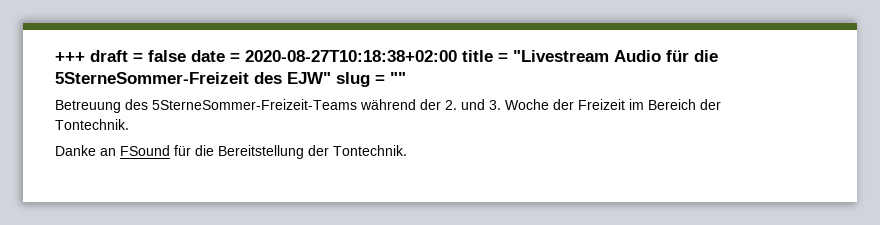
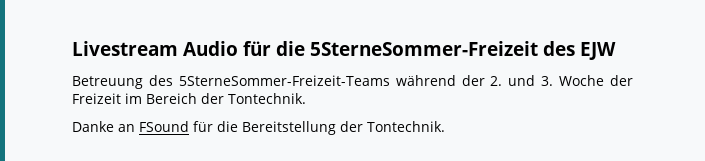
- +++ draft = false date = 2020-08-27T10:18:38+02:00 title = "Livestream Audio für die 5SterneSommer-Freizeit des EJW" slug = ""
+ Livestream Audio für die 5SterneSommer-Freizeit des EJW

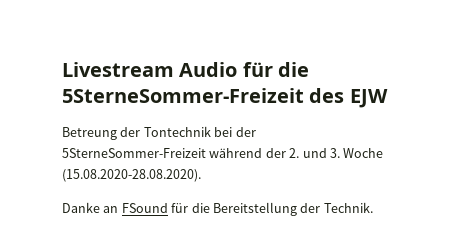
- Betreuung des 5SterneSommer-Freizeit-Teams während der 2. und 3. Woche der Freizeit im Bereich der Tontechnik.
+ Betreung der Tontechnik bei der 5SterneSommer-Freizeit während der 2. und 3. Woche (15.08.2020-28.08.2020).
- Danke an FSound für die Bereitstellung der Tontechnik.
+ Danke an FSound für die Bereitstellung der Technik.

